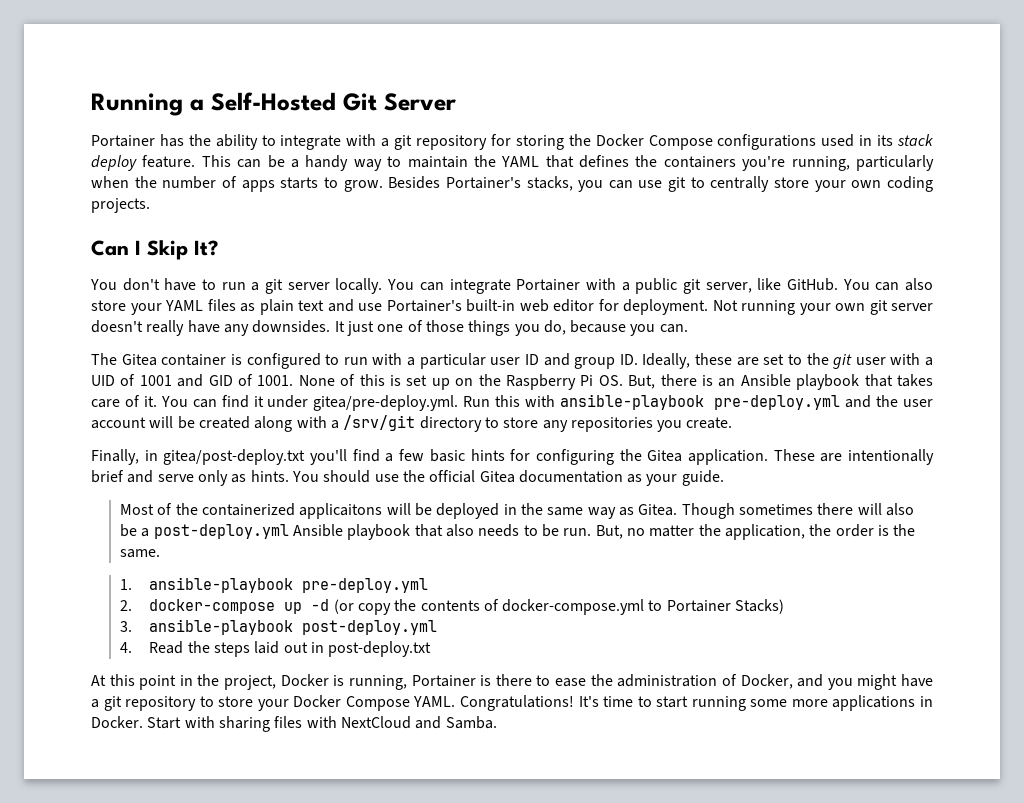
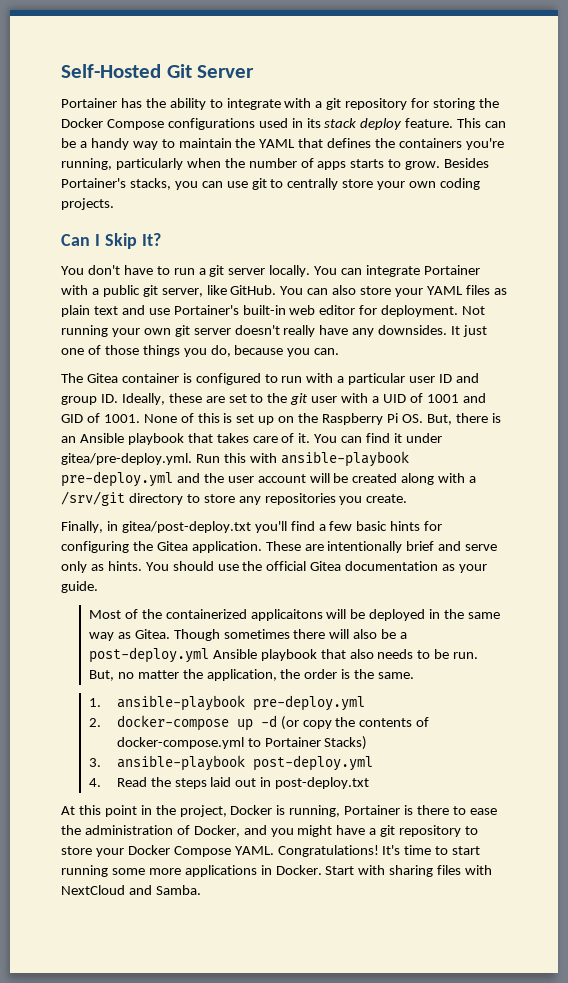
- Running a Self-Hosted Git Server
+ Self-Hosted Git Server

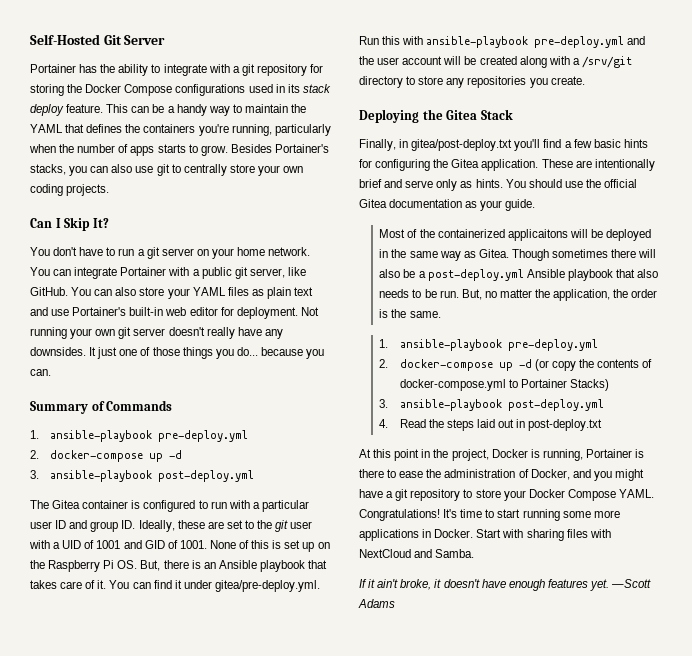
- Besides Portainer's stacks, you can use git to centrally store your own coding projects.
+ Besides Portainer's stacks, you can also use git to centrally store your own coding projects.
- You don't have to run a git server locally.
+ You don't have to run a git server on your home network.
- It just one of those things you do, because you can.
+ It just one of those things you do... because you can.
+ Summary of Commands
+ 1. ansible-playbook pre-deploy.yml
+ 2. docker-compose up -d
+ 3. ansible-playbook post-deploy.yml
+ Deploying the Gitea Stack
+ If it ain't broke, it doesn't have enough features yet. —Scott Adams

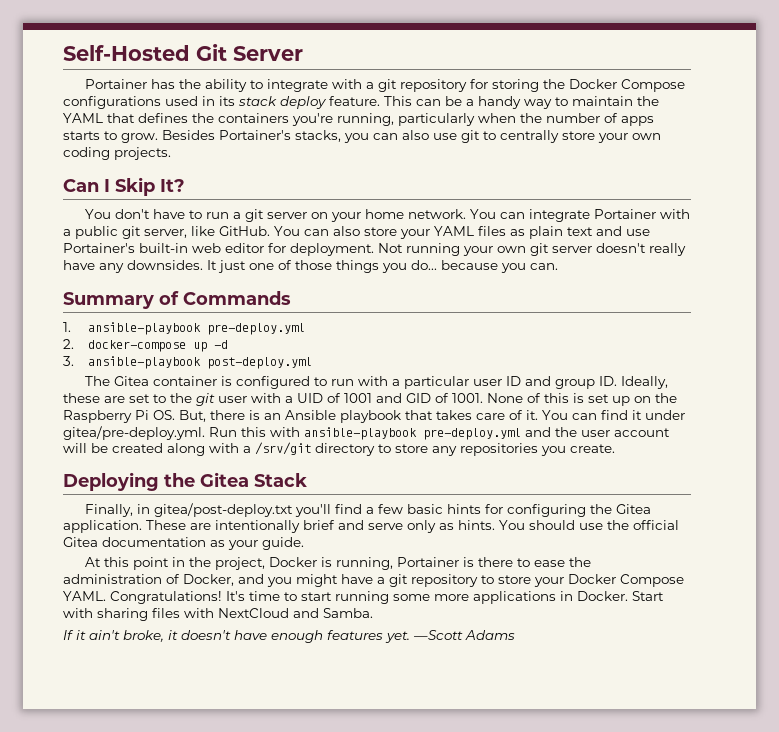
- Most of the containerized applicaitons will be deployed in the same way as Gitea. Though sometimes there will also be a post-deploy.yml Ansible playbook that also needs to be run. But, no matter the application, the order is the same.
- 1. ansible-playbook pre-deploy.yml
- 2. docker-compose up -d (or copy the contents of docker-compose.yml to Portainer Stacks)
- 3. ansible-playbook post-deploy.yml
- 4. Read the steps laid out in post-deploy.txt

